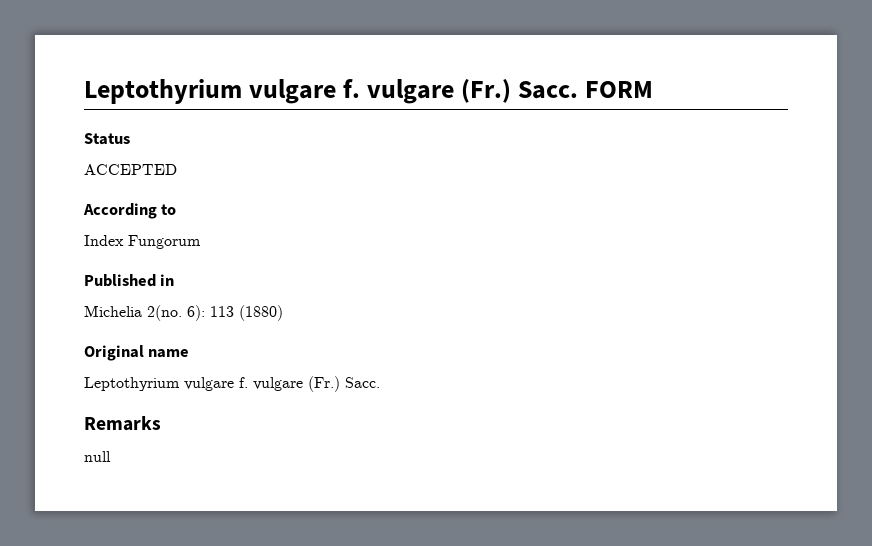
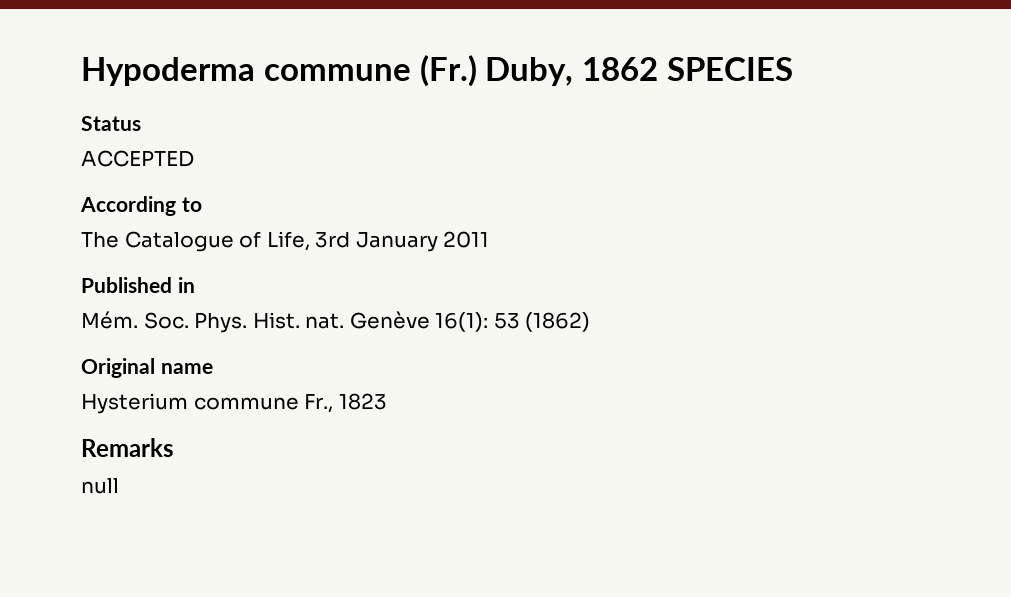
- Leptothyrium vulgare f. vulgare (Fr.) Sacc. FORM
+ Hypoderma commune (Fr.) Duby, 1862 SPECIES
  Status
  ACCEPTED
  According to
- Index Fungorum
+ The Catalogue of Life, 3rd January 2011
  Published in
- Michelia 2(no. 6): 113 (1880)
+ Mém. Soc. Phys. Hist. nat. Genève 16(1): 53 (1862)
  Original name
- Leptothyrium vulgare f. vulgare (Fr.) Sacc.
+ Hysterium commune Fr., 1823

